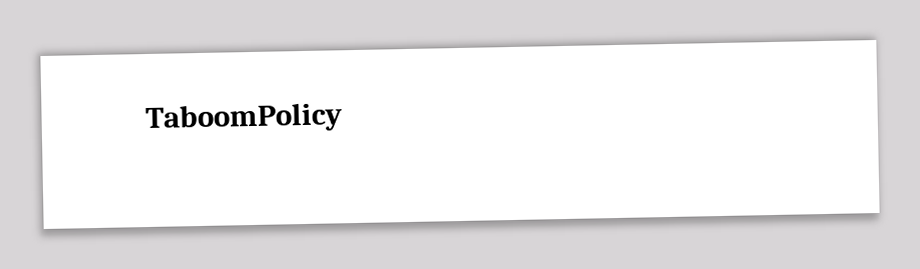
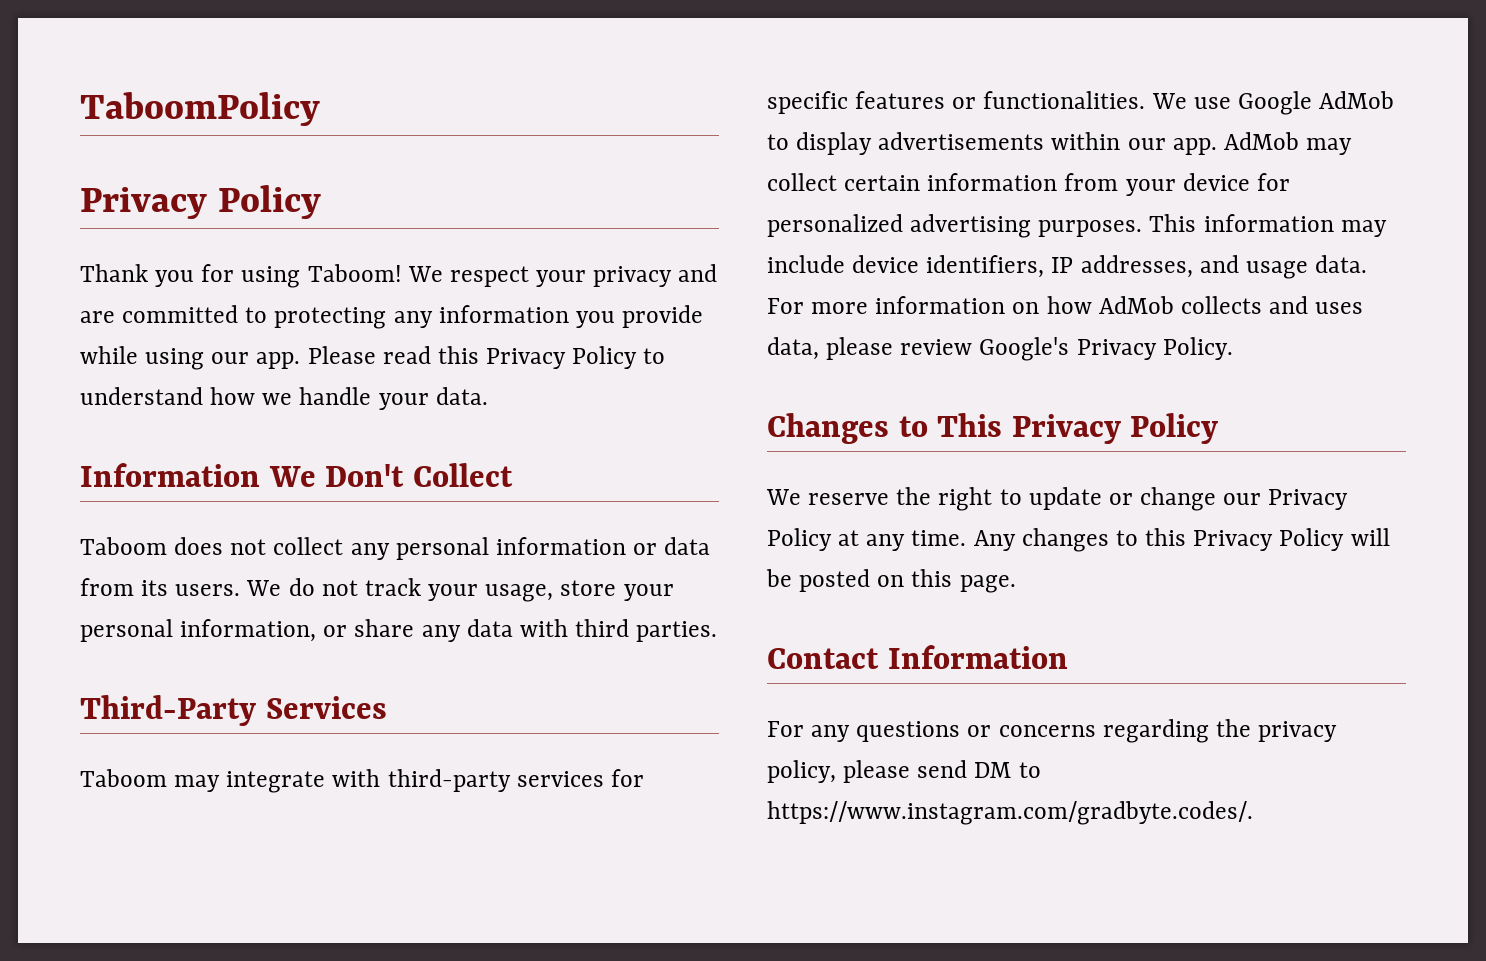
  TaboomPolicy
+ Privacy Policy
+ Thank you for using Taboom! We respect your privacy and are committed to protecting any information you provide while using our app. Please read this Privacy Policy to understand how we handle your data.
+ Information We Don't Collect
+ Taboom does not collect any personal information or data from its users. We do not track your usage, store your personal information, or share any data with third parties.
+ Third-Party Services
+ Taboom may integrate with third-party services for specific features or functionalities. We use Google AdMob to display advertisements within our app. AdMob may collect certain information from your device for personalized advertising purposes. This information may include device identifiers, IP addresses, and usage data. For more information on how AdMob collects and uses data, please review Google's Privacy Policy.
+ Changes to This Privacy Policy
+ We reserve the right to update or change our Privacy Policy at any time. Any changes to this Privacy Policy will be posted on this page.
+ Contact Information
+ For any questions or concerns regarding the privacy policy, please send DM to https://www.instagram.com/gradbyte.codes/.

